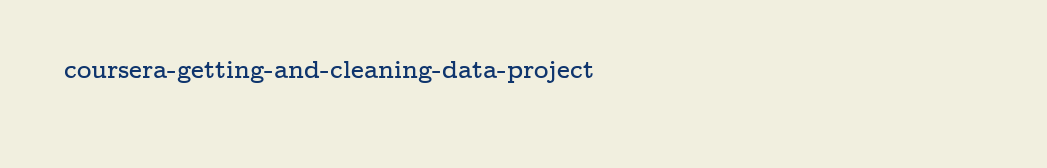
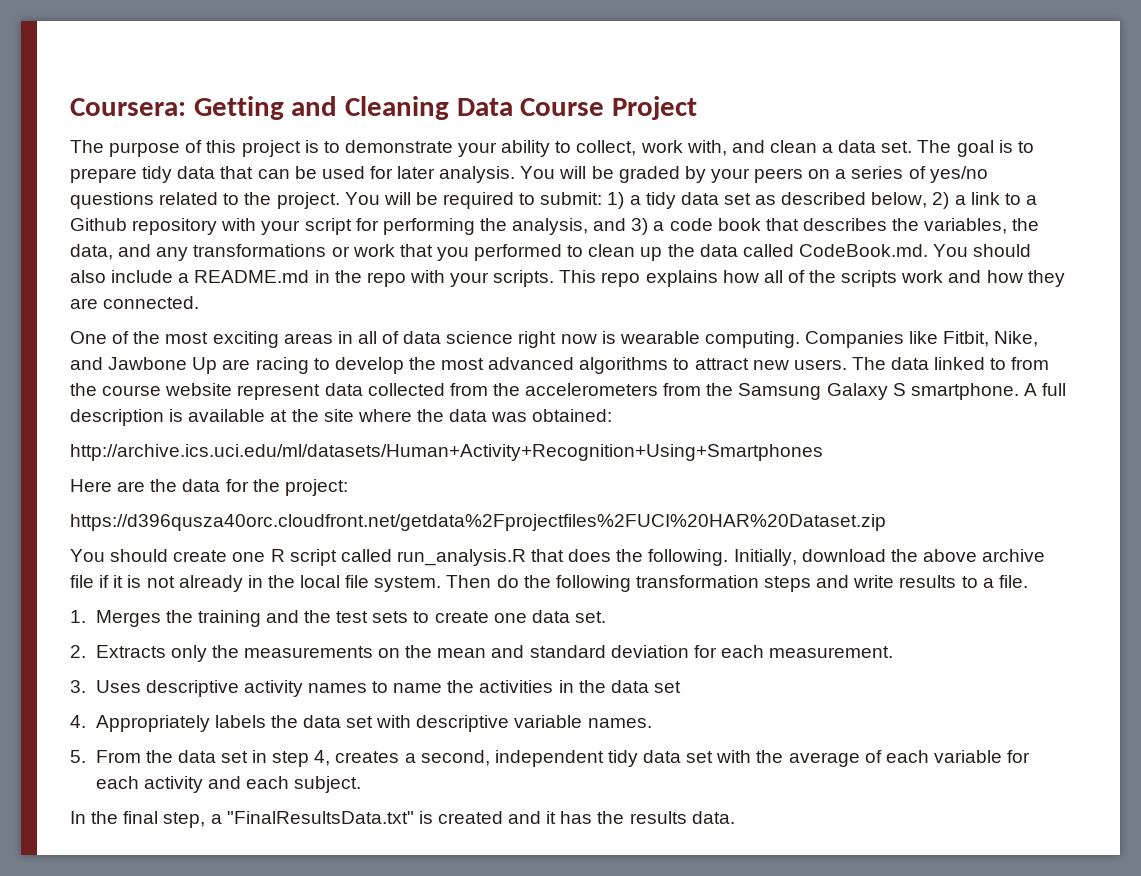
- coursera-getting-and-cleaning-data-project
+ Coursera: Getting and Cleaning Data Course Project
+ The purpose of this project is to demonstrate your ability to collect, work with, and clean a data set. The goal is to prepare tidy data that can be used for later analysis. You will be graded by your peers on a series of yes/no questions related to the project. You will be required to submit: 1) a tidy data set as described below, 2) a link to a Github repository with your script for performing the analysis, and 3) a code book that describes the variables, the data, and any transformations or work that you performed to clean up the data called CodeBook.md. You should also include a README.md in the repo with your scripts. This repo explains how all of the scripts work and how they are connected.
+ One of the most exciting areas in all of data science right now is wearable computing. Companies like Fitbit, Nike, and Jawbone Up are racing to develop the most advanced algorithms to attract new users. The data linked to from the course website represent data collected from the accelerometers from the Samsung Galaxy S smartphone. A full description is available at the site where the data was obtained:
+ http://archive.ics.uci.edu/ml/datasets/Human+Activity+Recognition+Using+Smartphones
+ Here are the data for the project:
+ https://d396qusza40orc.cloudfront.net/getdata%2Fprojectfiles%2FUCI%20HAR%20Dataset.zip
+ You should create one R script called run_analysis.R that does the following. Initially, download the above archive file if it is not already in the local file system. Then do the following transformation steps and write results to a file.
+ 1. Merges the training and the test sets to create one data set.
+ 2. Extracts only the measurements on the mean and standard deviation for each measurement.
+ 3. Uses descriptive activity names to name the activities in the data set
+ 4. Appropriately labels the data set with descriptive variable names.
+ 5. From the data set in step 4, creates a second, independent tidy data set with the average of each variable for each activity and each subject.
+ In the final step, a "FinalResultsData.txt" is created and it has the results data.

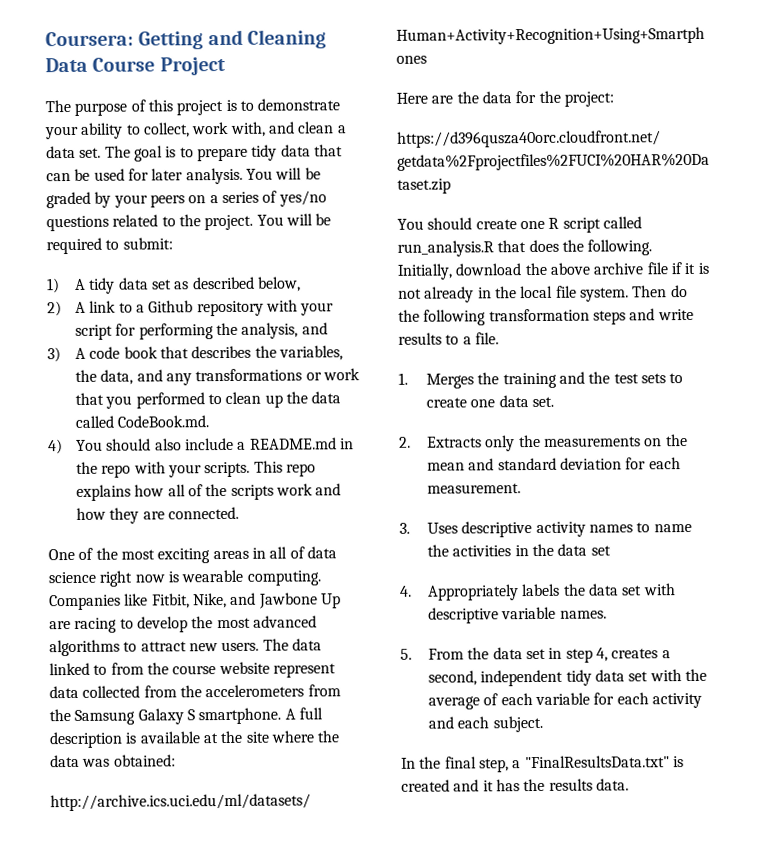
- You will be required to submit: 1) a tidy data set as described below, 2) a link to a Github repository with your script for performing the analysis, and 3) a code book that describes the variables, the data, and any transformations or work that you performed to clean up the data called CodeBook.md. You should also include a README.md in the repo with your scripts.
+ You will be required to submit:
+ 1) A tidy data set as described below,
+ 2) A link to a Github repository with your script for performing the analysis, and
+ 3) A code book that describes the variables, the data, and any transformations or work that you performed to clean up the data called CodeBook.md.
+ 4) You should also include a README.md in the repo with your scripts.

